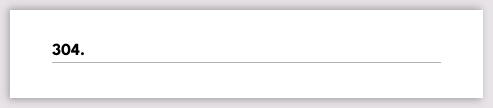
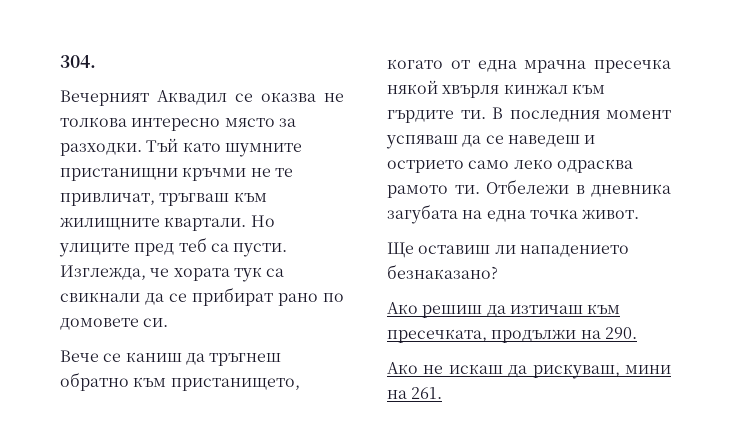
+ Вечерният Аквадил се оказва не толкова интересно място за разходки. Тъй като шумните пристанищни кръчми не те привличат, тръгваш към жилищните квартали. Но улиците пред теб са пусти. Изглежда, че хората тук са свикнали да се прибират рано по домовете си.
+ Вече се каниш да тръгнеш обратно към пристанището, когато от една мрачна пресечка някой хвърля кинжал към гърдите ти. В последния момент успяваш да се наведеш и острието само леко одрасква рамото ти. Отбележи в дневника загубата на една точка живот.
+ Ще оставиш ли нападението безнаказано?
+ Ако решиш да изтичаш към пресечката, продължи на 290.
+ Ако не искаш да рискуваш, мини на 261.

